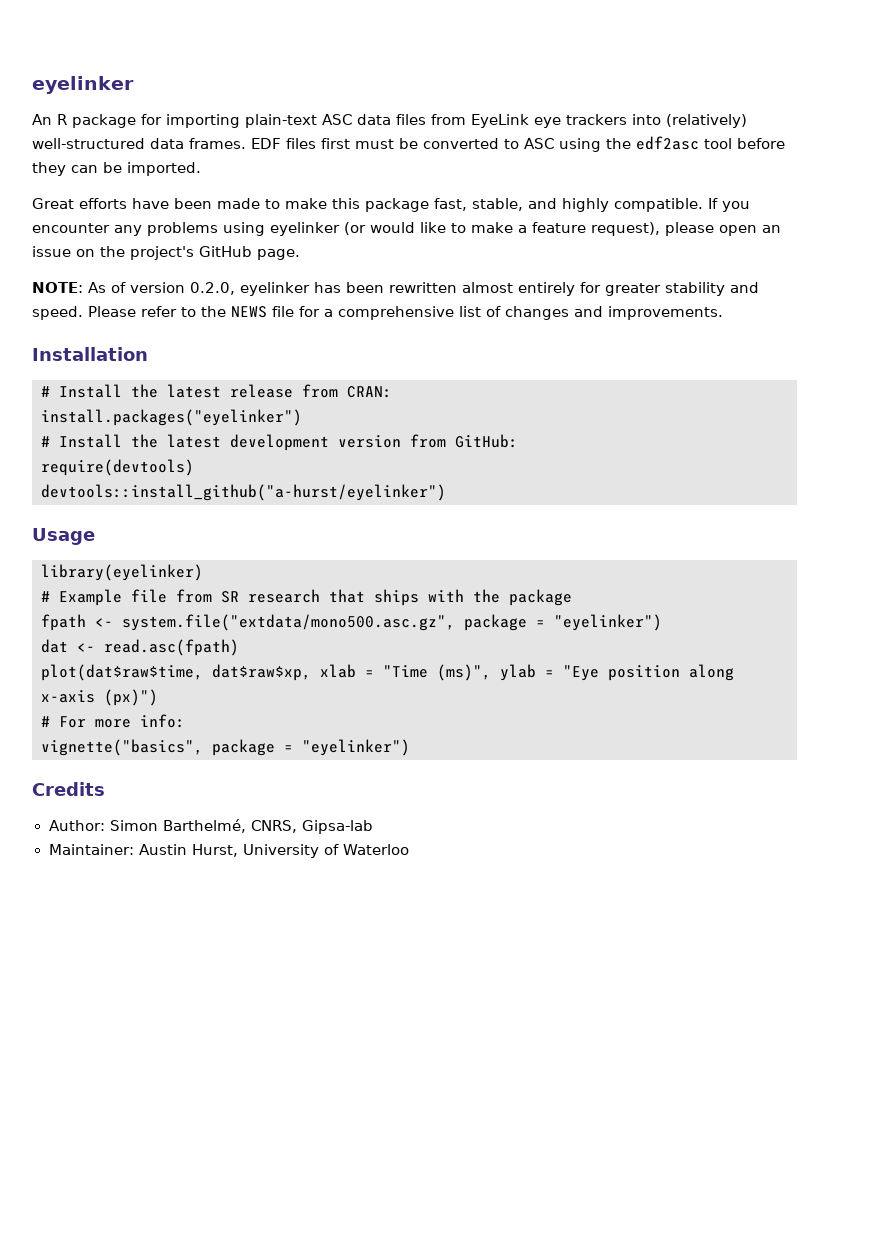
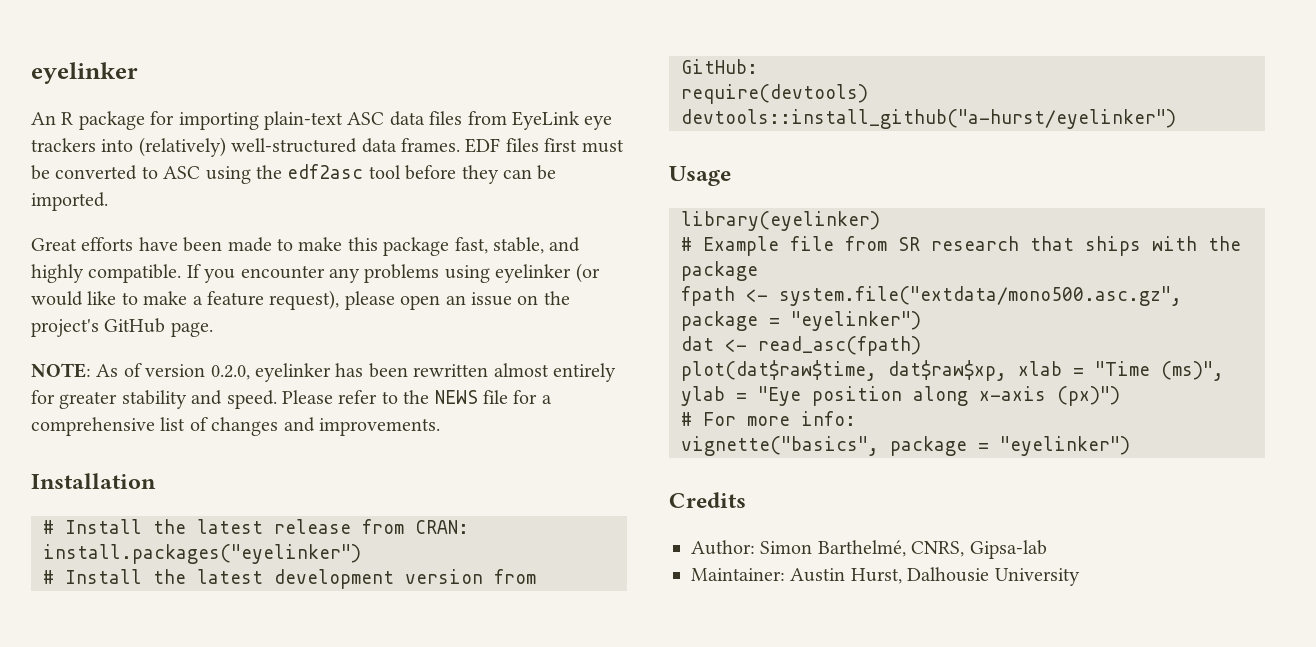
- dat <- read.asc(fpath)
+ dat <- read_asc(fpath)
- Maintainer: Austin Hurst, University of Waterloo
+ Maintainer: Austin Hurst, Dalhousie University

